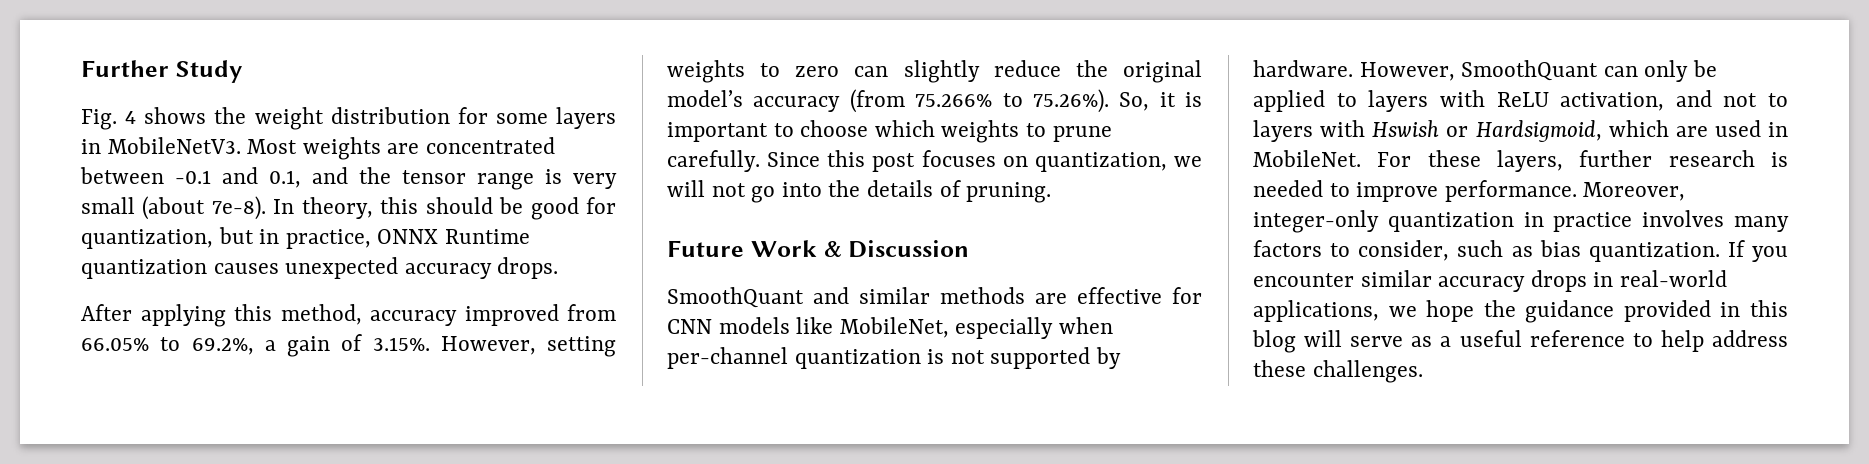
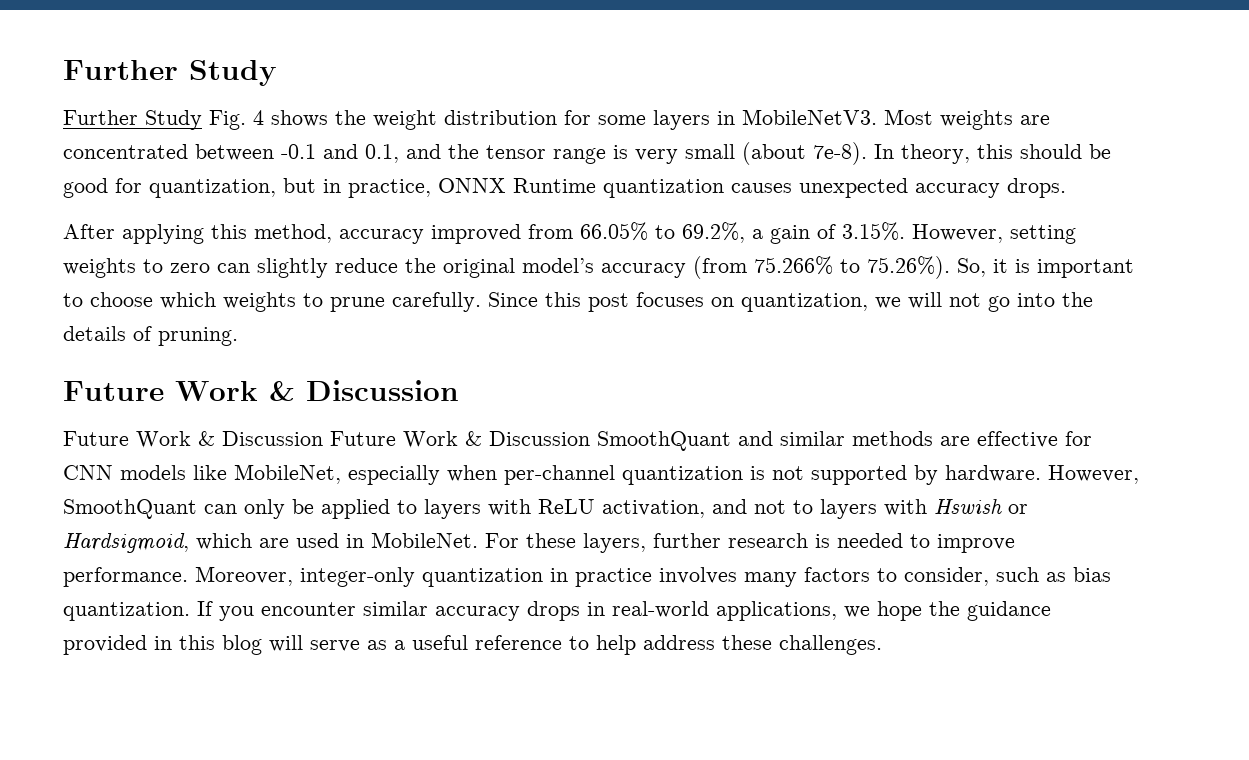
- Fig. 4 shows the weight distribution for some layers in MobileNetV3.
+ Further Study Fig. 4 shows the weight distribution for some layers in MobileNetV3.
- SmoothQuant and similar methods are effective for CNN models like MobileNet, especially when per-channel quantization is not supported by hardware.
+ Future Work & Discussion Future Work & Discussion SmoothQuant and similar methods are effective for CNN models like MobileNet, especially when per-channel quantization is not supported by hardware.

